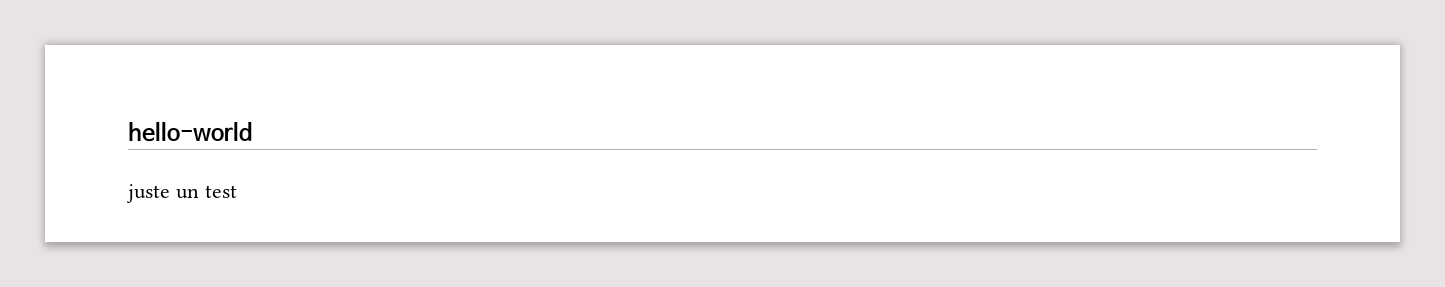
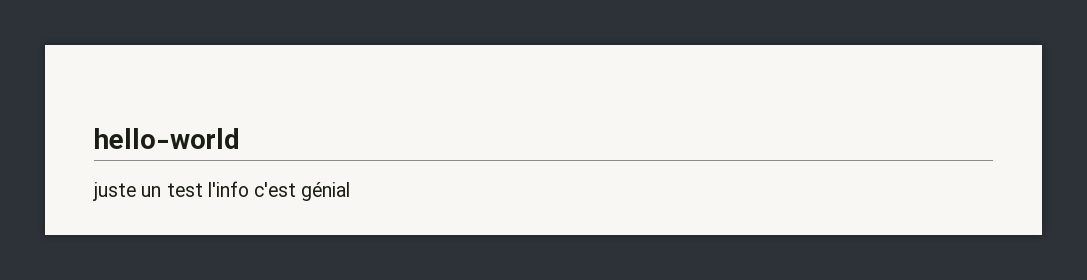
- juste un test
+ juste un test l'info c'est génial

